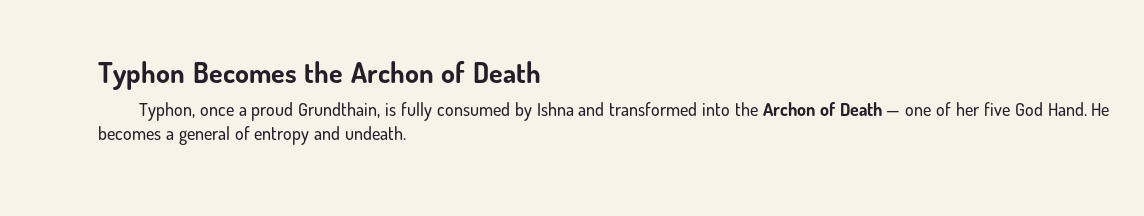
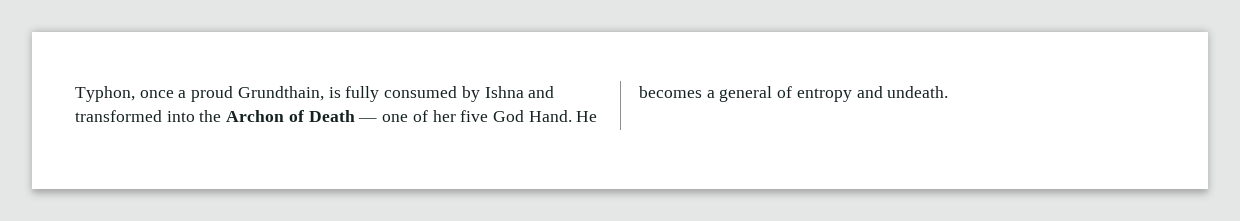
- Typhon Becomes the Archon of Death

